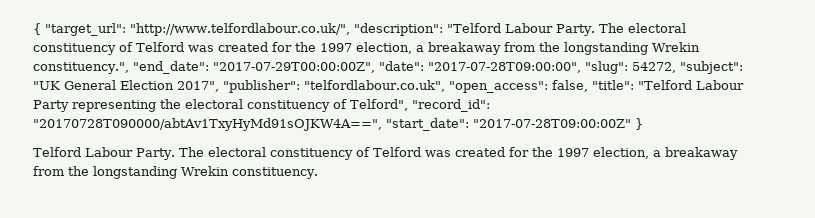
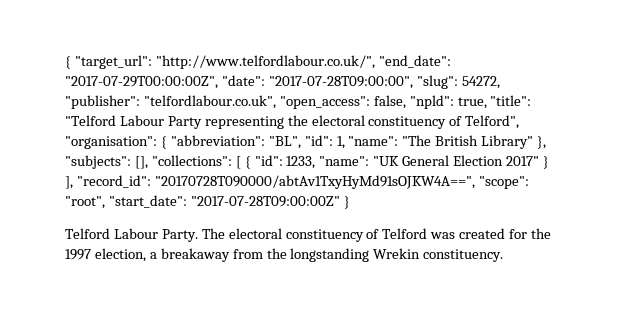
- { "target_url": "http://www.telfordlabour.co.uk/", "description": "Telford Labour Party. The electoral constituency of Telford was created for the 1997 election, a breakaway from the longstanding Wrekin constituency.", "end_date": "2017-07-29T00:00:00Z", "date": "2017-07-28T09:00:00", "slug": 54272, "subject": "UK General Election 2017", "publisher": "telfordlabour.co.uk", "open_access": false, "title": "Telford Labour Party representing the electoral constituency of Telford", "record_id": "20170728T090000/abtAv1TxyHyMd91sOJKW4A==", "start_date": "2017-07-28T09:00:00Z" }
+ { "target_url": "http://www.telfordlabour.co.uk/", "end_date": "2017-07-29T00:00:00Z", "date": "2017-07-28T09:00:00", "slug": 54272, "publisher": "telfordlabour.co.uk", "open_access": false, "npld": true, "title": "Telford Labour Party representing the electoral constituency of Telford", "organisation": { "abbreviation": "BL", "id": 1, "name": "The British Library" }, "subjects": [], "collections": [ { "id": 1233, "name": "UK General Election 2017" } ], "record_id": "20170728T090000/abtAv1TxyHyMd91sOJKW4A==", "scope": "root", "start_date": "2017-07-28T09:00:00Z" }

